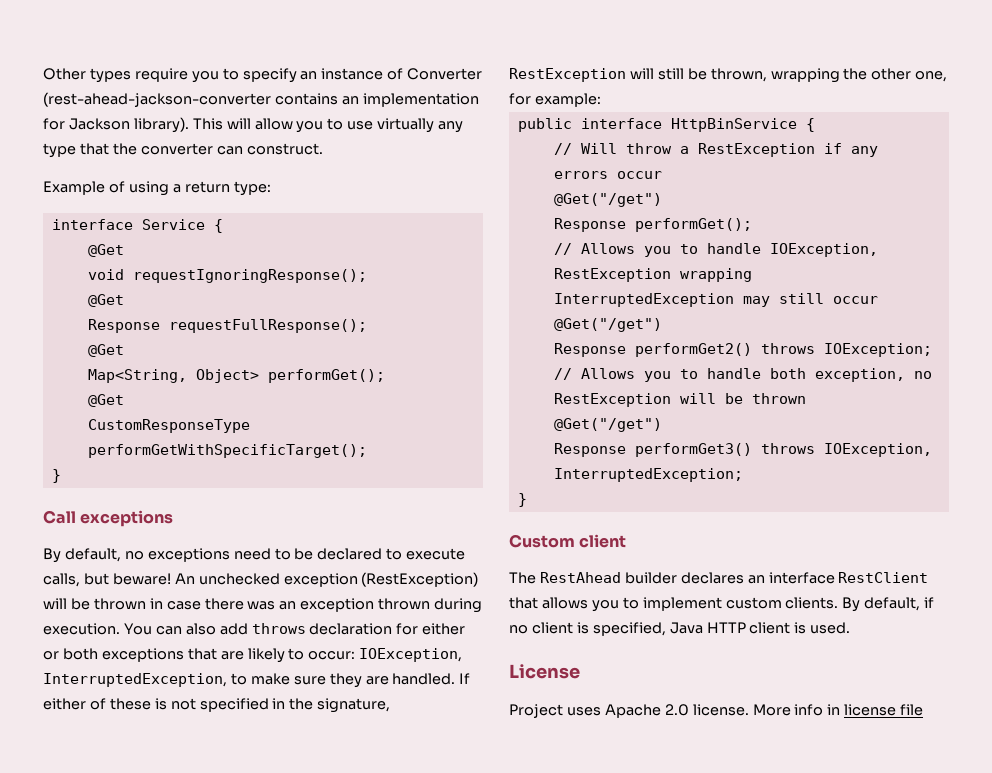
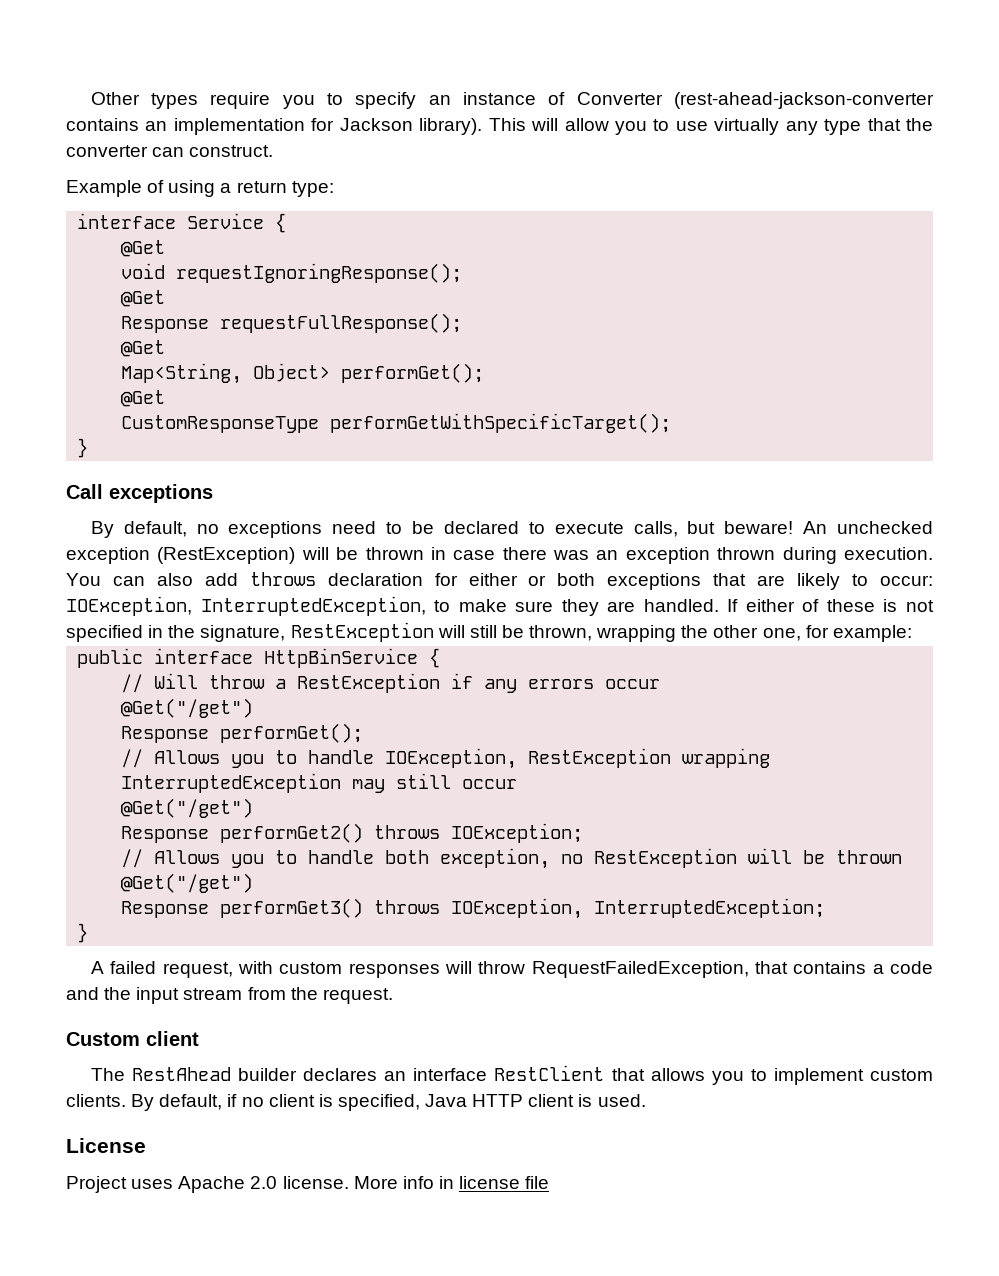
+ A failed request, with custom responses will throw RequestFailedException, that contains a code and the input stream from the request.

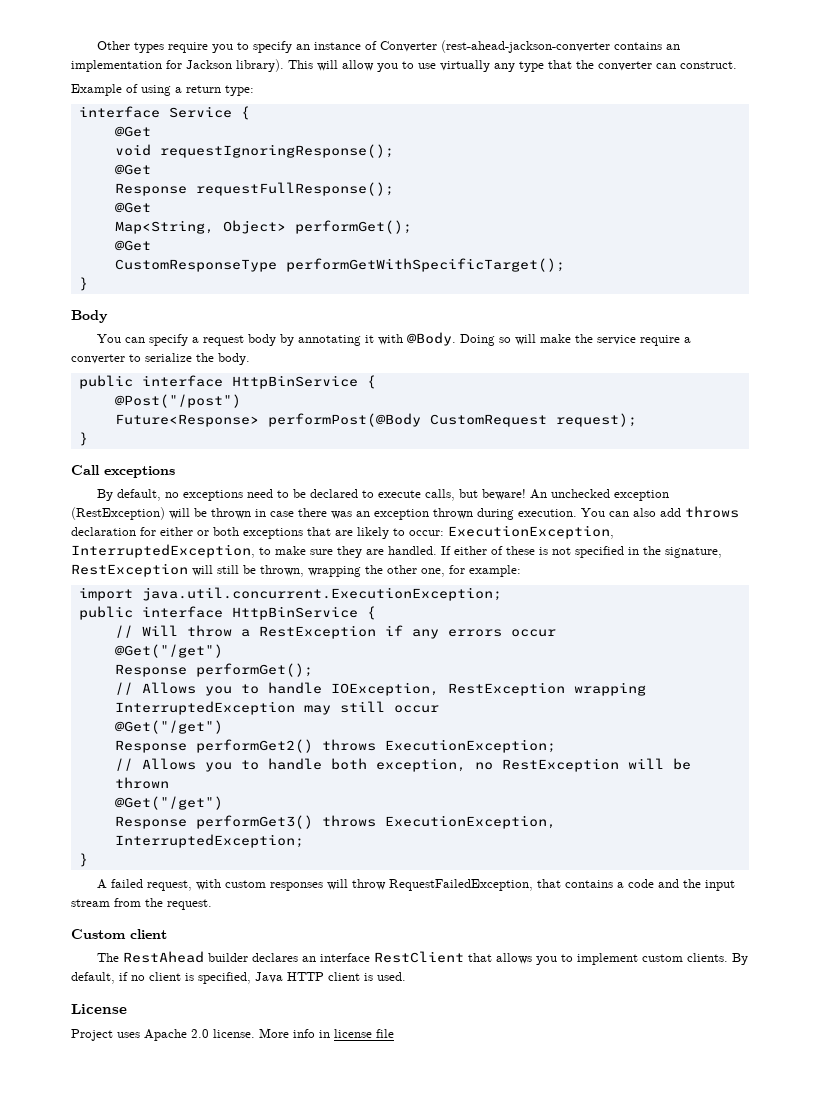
+ Body
+ You can specify a request body by annotating it with @Body. Doing so will make the service require a converter to serialize the body.
+ public interface HttpBinService {
+ @Post("/post")
+ Future<Response> performPost(@Body CustomRequest request);
+ }
- You can also add throws declaration for either or both exceptions that are likely to occur: IOException, InterruptedException, to make sure they are handled.
+ You can also add throws declaration for either or both exceptions that are likely to occur: ExecutionException, InterruptedException, to make sure they are handled.
+ import java.util.concurrent.ExecutionException;
- Response performGet2() throws IOException;
+ Response performGet2() throws ExecutionException;
- Response performGet3() throws IOException, InterruptedException;
+ Response performGet3() throws ExecutionException, InterruptedException;

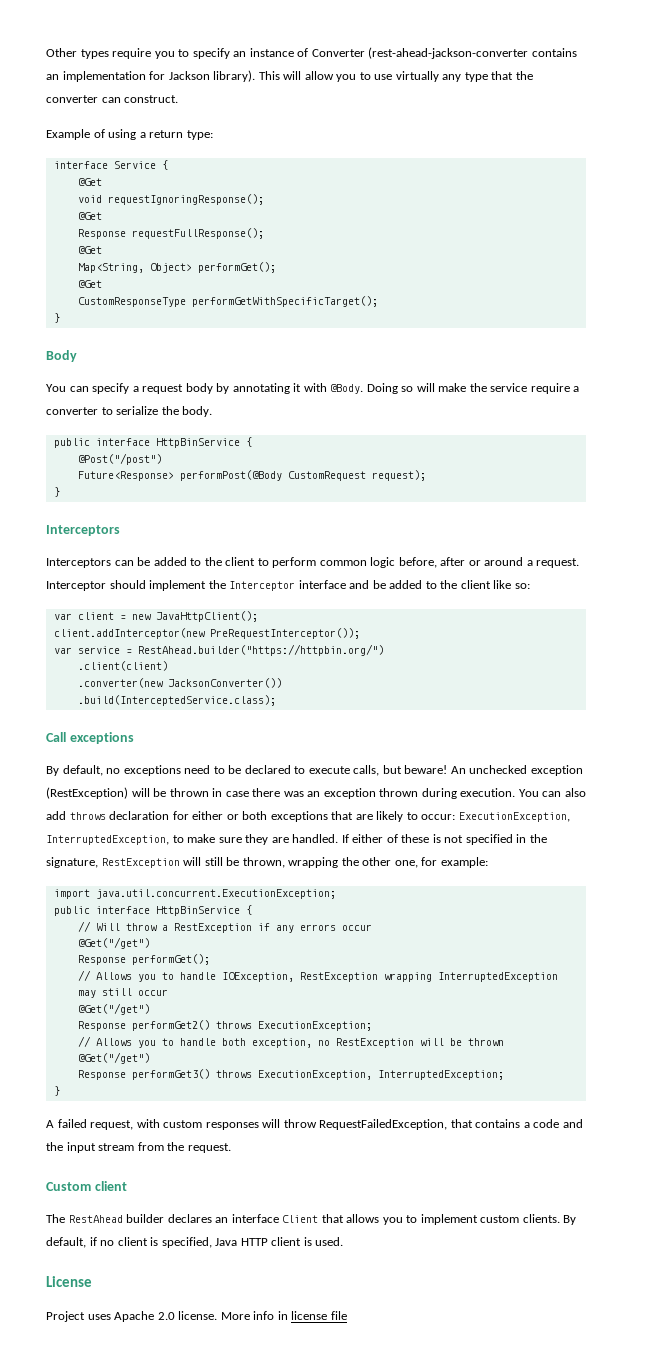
  Future<Response> performPost(@Body CustomRequest request);
  }
+ Interceptors
+ Interceptors can be added to the client to perform common logic before, after or around a request. Interceptor should implement the Interceptor interface and be added to the client like so:
+ var client = new JavaHttpClient();
+ client.addInterceptor(new PreRequestInterceptor());
+ var service = RestAhead.builder("https://httpbin.org/")
+ .client(client)
+ .converter(new JacksonConverter())
+ .build(InterceptedService.class);
- The RestAhead builder declares an interface RestClient that allows you to implement custom clients.
+ The RestAhead builder declares an interface Client that allows you to implement custom clients.

